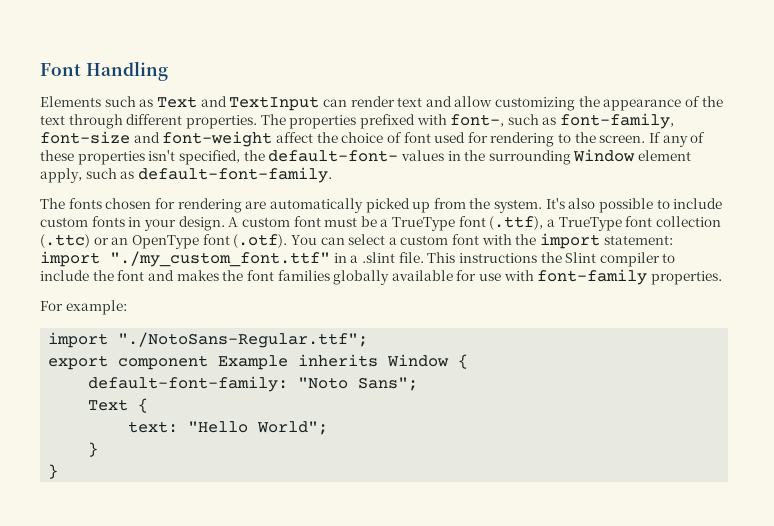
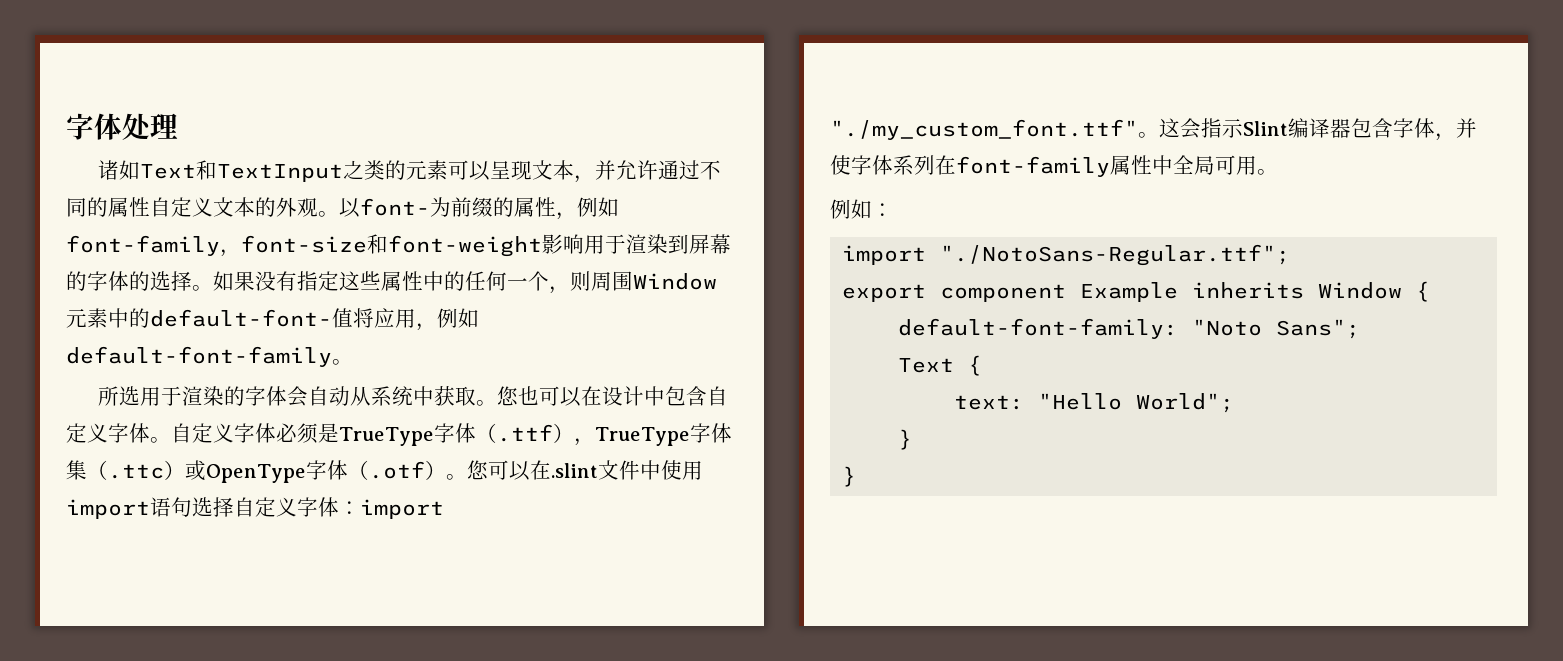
- Font Handling
- Elements such as Text and TextInput can render text and allow customizing the appearance of the text through different properties. The properties prefixed with font-, such as font-family, font-size and font-weight affect the choice of font used for rendering to the screen. If any of these properties isn't specified, the default-font- values in the surrounding Window element apply, such as default-font-family.
- The fonts chosen for rendering are automatically picked up from the system. It's also possible to include custom fonts in your design. A custom font must be a TrueType font (.ttf), a TrueType font collection (.ttc) or an OpenType font (.otf). You can select a custom font with the import statement: import "./my_custom_font.ttf" in a .slint file. This instructions the Slint compiler to include the font and makes the font families globally available for use with font-family properties.
- For example:
+ 字体处理
+ 诸如Text和TextInput之类的元素可以呈现文本，并允许通过不同的属性自定义文本的外观。以font-为前缀的属性，例如font-family，font-size和font-weight影响用于渲染到屏幕的字体的选择。如果没有指定这些属性中的任何一个，则周围Window元素中的default-font-值将应用，例如default-font-family。
+ 所选用于渲染的字体会自动从系统中获取。您也可以在设计中包含自定义字体。自定义字体必须是TrueType字体（.ttf），TrueType字体集（.ttc）或OpenType字体（.otf）。您可以在.slint文件中使用import语句选择自定义字体：import "./my_custom_font.ttf"。这会指示Slint编译器包含字体，并使字体系列在font-family属性中全局可用。
+ 例如：

